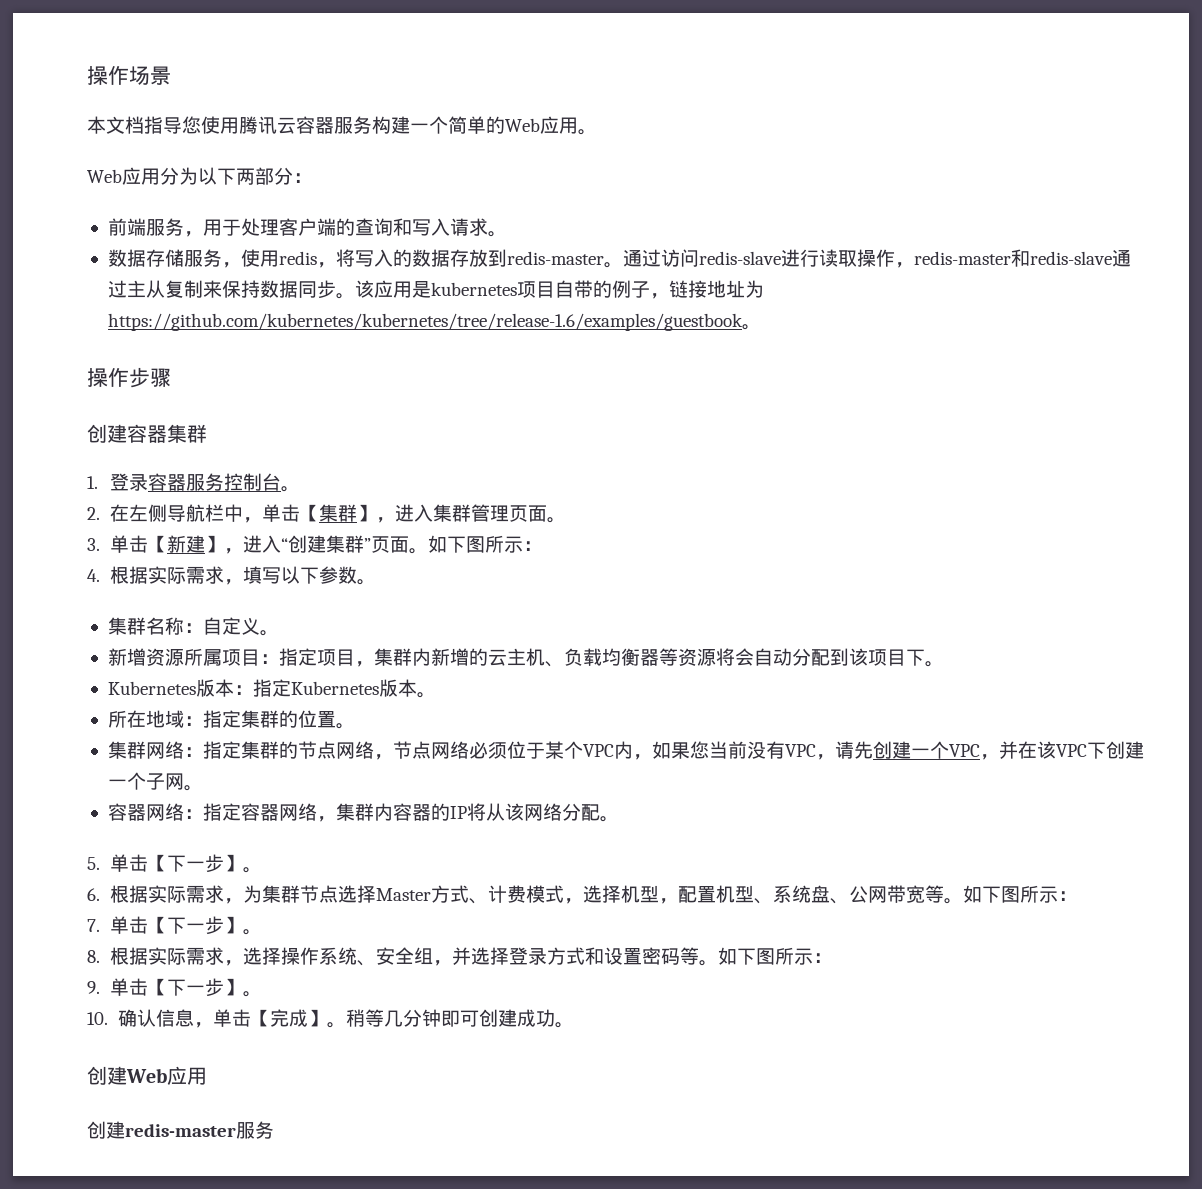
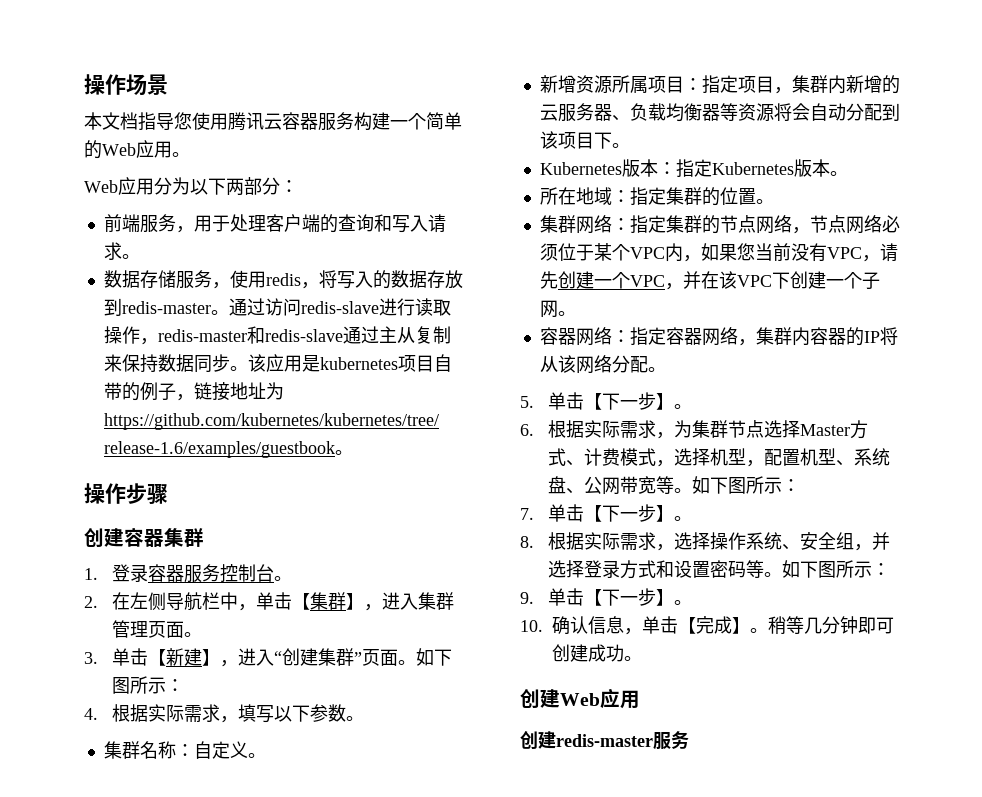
- 新增资源所属项目：指定项目，集群内新增的云主机、负载均衡器等资源将会自动分配到该项目下。
+ 新增资源所属项目：指定项目，集群内新增的云服务器、负载均衡器等资源将会自动分配到该项目下。

